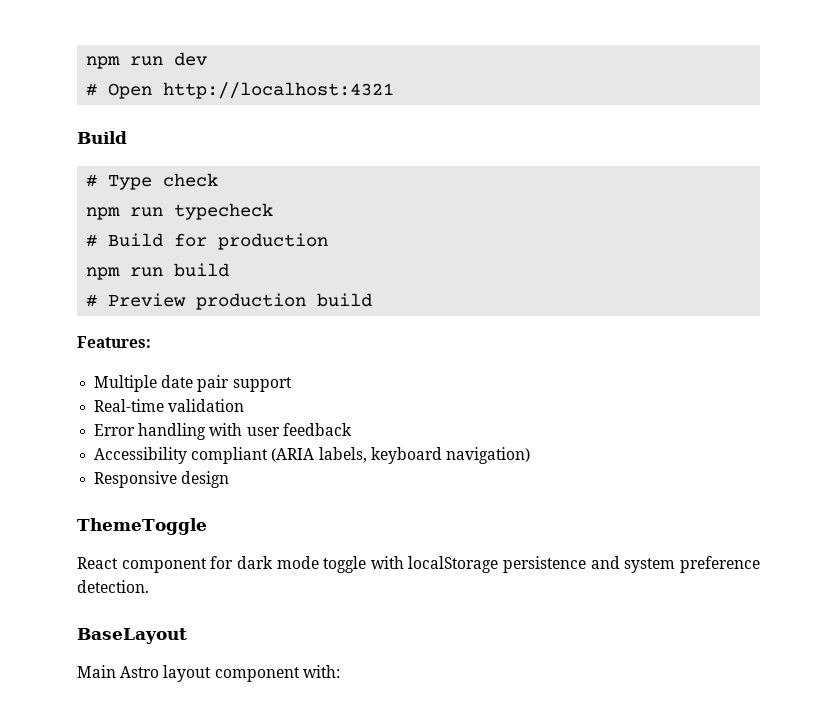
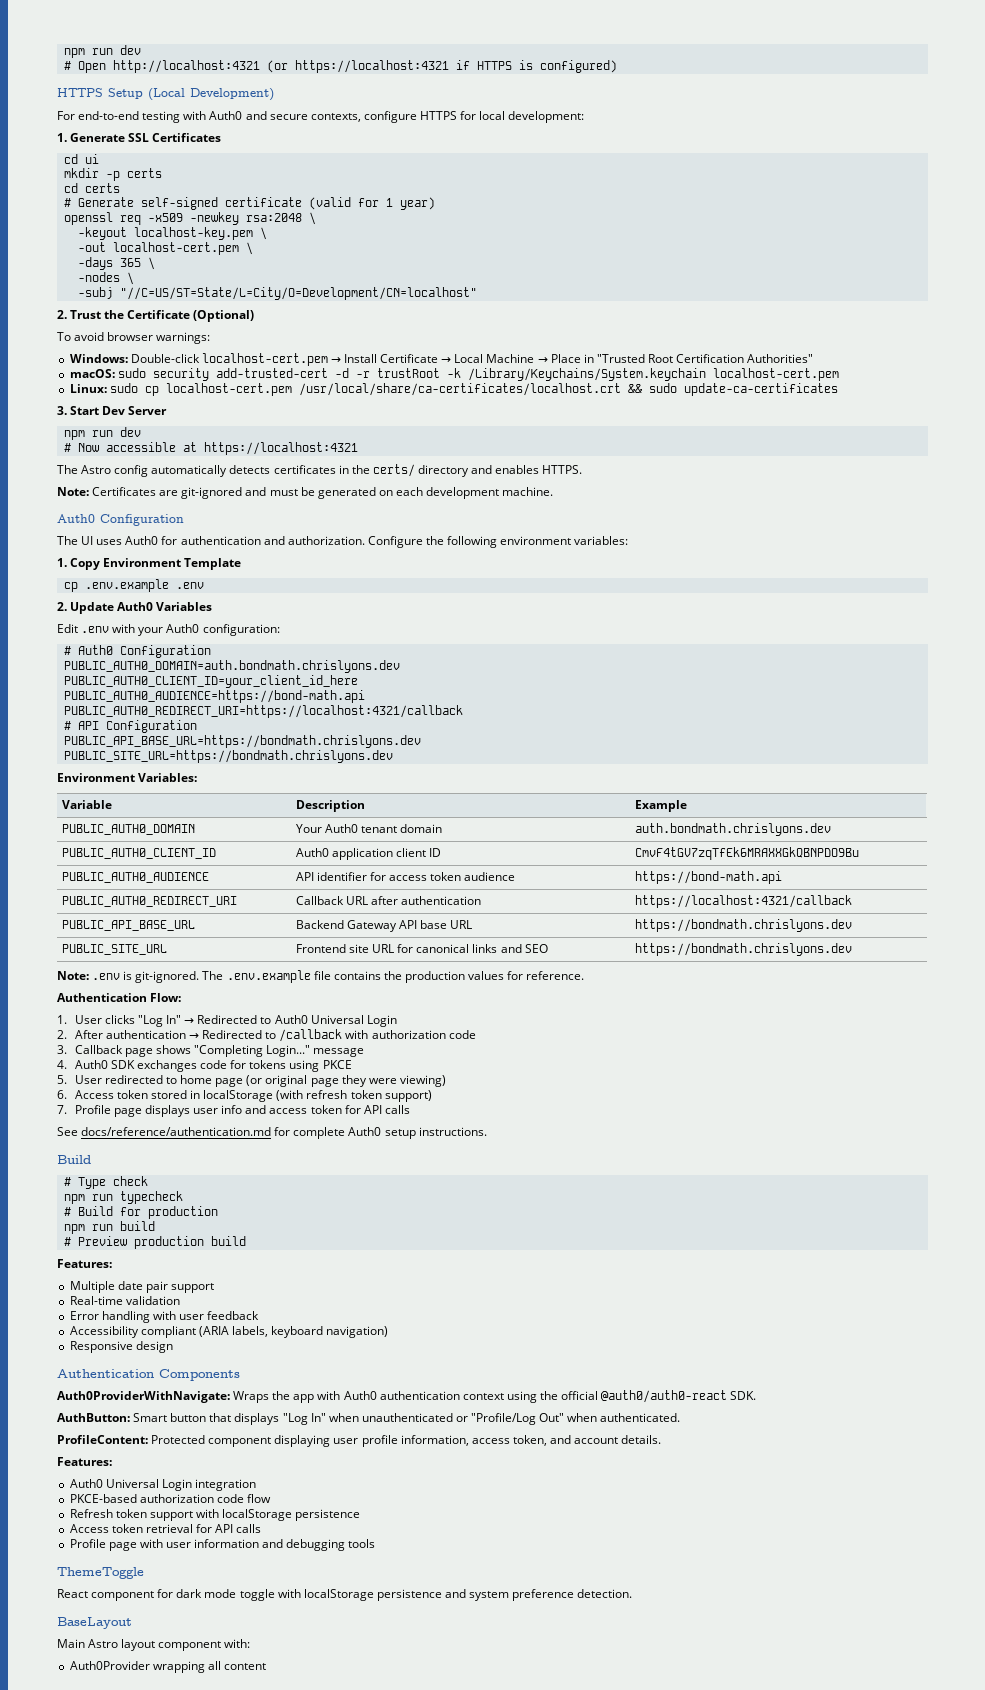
- # Open http://localhost:4321
+ # Open http://localhost:4321 (or https://localhost:4321 if HTTPS is configured)
+ HTTPS Setup (Local Development)
+ For end-to-end testing with Auth0 and secure contexts, configure HTTPS for local development:
+ 1. Generate SSL Certificates
+ cd ui
+ mkdir -p certs
+ cd certs
+ # Generate self-signed certificate (valid for 1 year)
+ openssl req -x509 -newkey rsa:2048 \
+ -keyout localhost-key.pem \
+ -out localhost-cert.pem \
+ -days 365 \
+ -nodes \
+ -subj "//C=US/ST=State/L=City/O=Development/CN=localhost"
+ 2. Trust the Certificate (Optional)
+ To avoid browser warnings:
+ Windows: Double-click localhost-cert.pem → Install Certificate → Local Machine → Place in "Trusted Root Certification Authorities"
+ macOS: sudo security add-trusted-cert -d -r trustRoot -k /Library/Keychains/System.keychain localhost-cert.pem
+ Linux: sudo cp localhost-cert.pem /usr/local/share/ca-certificates/localhost.crt && sudo update-ca-certificates
+ 3. Start Dev Server
+ npm run dev
+ # Now accessible at https://localhost:4321
+ The Astro config automatically detects certificates in the certs/ directory and enables HTTPS.
+ Note: Certificates are git-ignored and must be generated on each development machine.
+ Auth0 Configuration
+ The UI uses Auth0 for authentication and authorization. Configure the following environment variables:
+ 1. Copy Environment Template
+ cp .env.example .env
+ 2. Update Auth0 Variables
+ Edit .env with your Auth0 configuration:
+ # Auth0 Configuration
+ PUBLIC_AUTH0_DOMAIN=auth.bondmath.chrislyons.dev
+ PUBLIC_AUTH0_CLIENT_ID=your_client_id_here
+ PUBLIC_AUTH0_AUDIENCE=https://bond-math.api
+ PUBLIC_AUTH0_REDIRECT_URI=https://localhost:4321/callback
+ # API Configuration
+ PUBLIC_API_BASE_URL=https://bondmath.chrislyons.dev
+ PUBLIC_SITE_URL=https://bondmath.chrislyons.dev
+ Environment Variables:
+ Variable | Description | Example
+ PUBLIC_AUTH0_DOMAIN | Your Auth0 tenant domain | auth.bondmath.chrislyons.dev
+ PUBLIC_AUTH0_CLIENT_ID | Auth0 application client ID | CmvF4tGV7zqTfEk6MRAXXGkQBNPDO9Bu
+ PUBLIC_AUTH0_AUDIENCE | API identifier for access token audience | https://bond-math.api
+ PUBLIC_AUTH0_REDIRECT_URI | Callback URL after authentication | https://localhost:4321/callback
+ PUBLIC_API_BASE_URL | Backend Gateway API base URL | https://bondmath.chrislyons.dev
+ PUBLIC_SITE_URL | Frontend site URL for canonical links and SEO | https://bondmath.chrislyons.dev
+ Note: .env is git-ignored. The .env.example file contains the production values for reference.
+ Authentication Flow:
+ 1. User clicks "Log In" → Redirected to Auth0 Universal Login
+ 2. After authentication → Redirected to /callback with authorization code
+ 3. Callback page shows "Completing Login..." message
+ 4. Auth0 SDK exchanges code for tokens using PKCE
+ 5. User redirected to home page (or original page they were viewing)
+ 6. Access token stored in localStorage (with refresh token support)
+ 7. Profile page displays user info and access token for API calls
+ See docs/reference/authentication.md for complete Auth0 setup instructions.
+ Authentication Components
+ Auth0ProviderWithNavigate: Wraps the app with Auth0 authentication context using the official @auth0/auth0-react SDK.
+ AuthButton: Smart button that displays "Log In" when unauthenticated or "Profile/Log Out" when authenticated.
+ ProfileContent: Protected component displaying user profile information, access token, and account details.
+ Features:
+ Auth0 Universal Login integration
+ PKCE-based authorization code flow
+ Refresh token support with localStorage persistence
+ Access token retrieval for API calls
+ Profile page with user information and debugging tools
+ Auth0Provider wrapping all content

